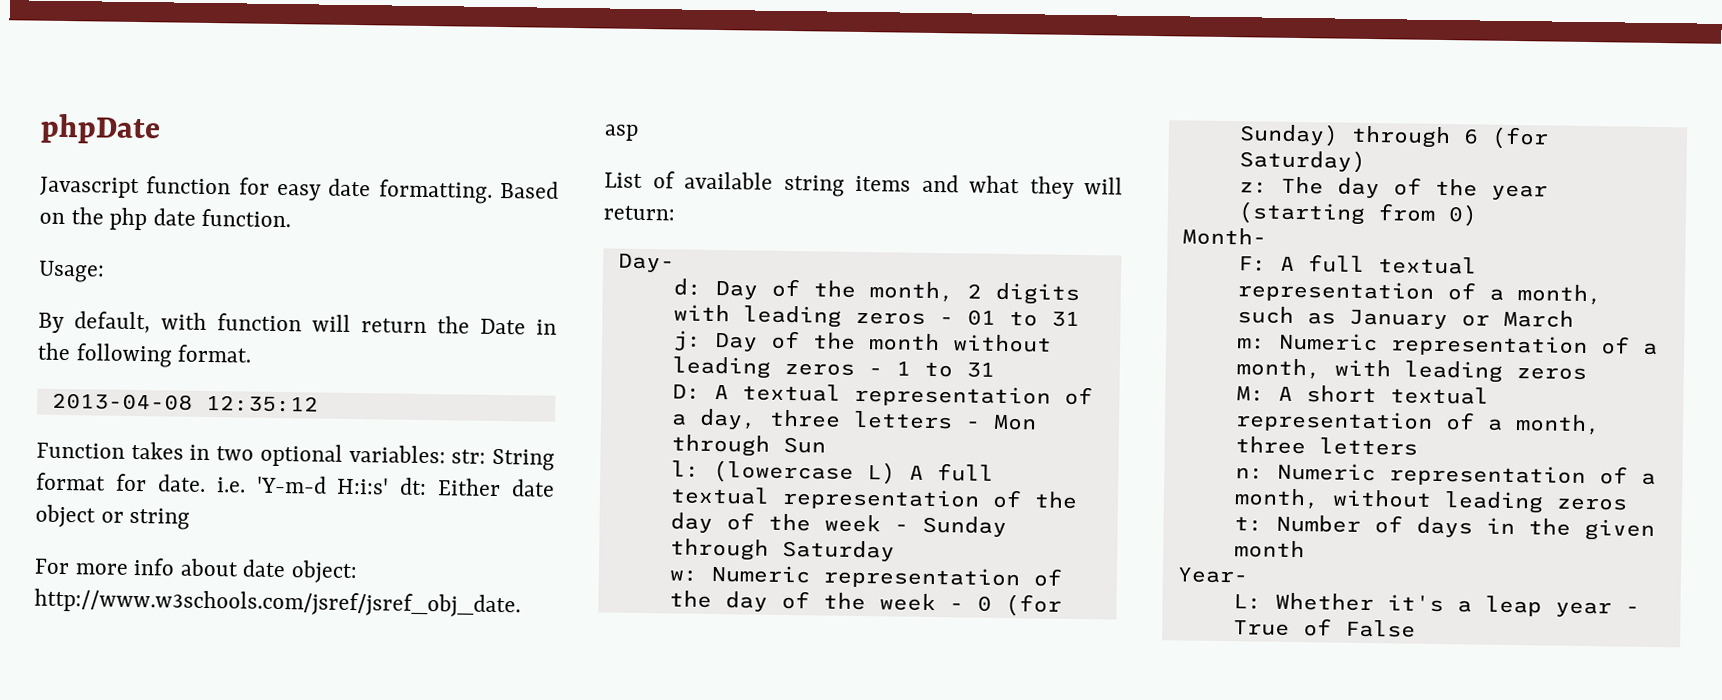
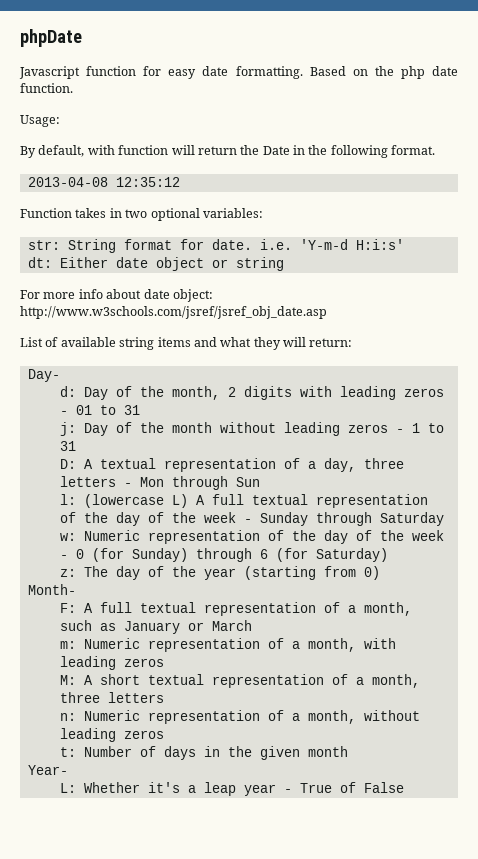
- Function takes in two optional variables: str: String format for date. i.e. 'Y-m-d H:i:s' dt: Either date object or string
+ Function takes in two optional variables:
+ str: String format for date. i.e. 'Y-m-d H:i:s'
+ dt: Either date object or string

